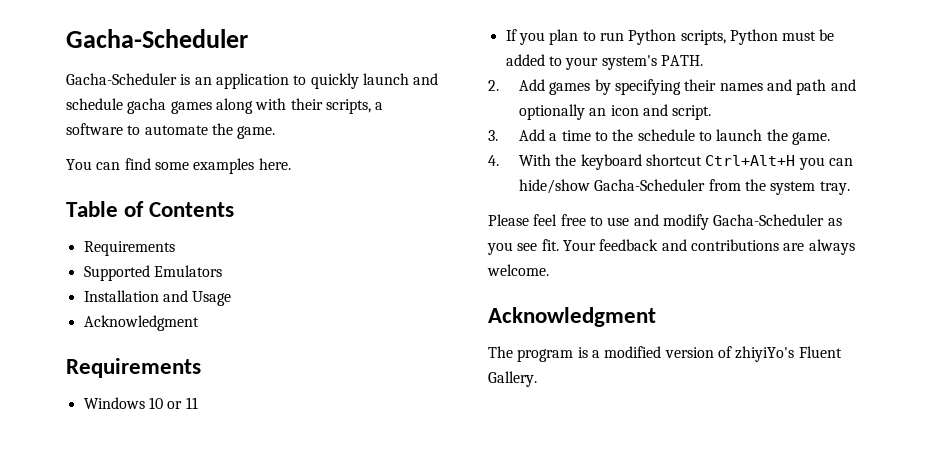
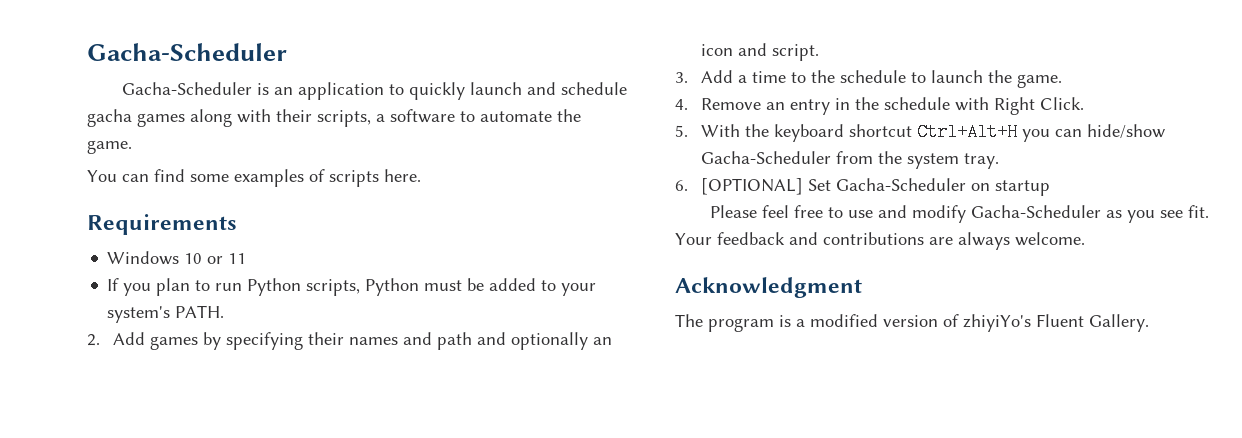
- You can find some examples here.
+ You can find some examples of scripts here.
- Table of Contents
- Requirements
- Supported Emulators
- Installation and Usage
- Acknowledgment
- 4. With the keyboard shortcut Ctrl+Alt+H you can hide/show Gacha-Scheduler from the system tray.
+ 4. Remove an entry in the schedule with Right Click.
+ 5. With the keyboard shortcut Ctrl+Alt+H you can hide/show Gacha-Scheduler from the system tray.
+ 6. [OPTIONAL] Set Gacha-Scheduler on startup

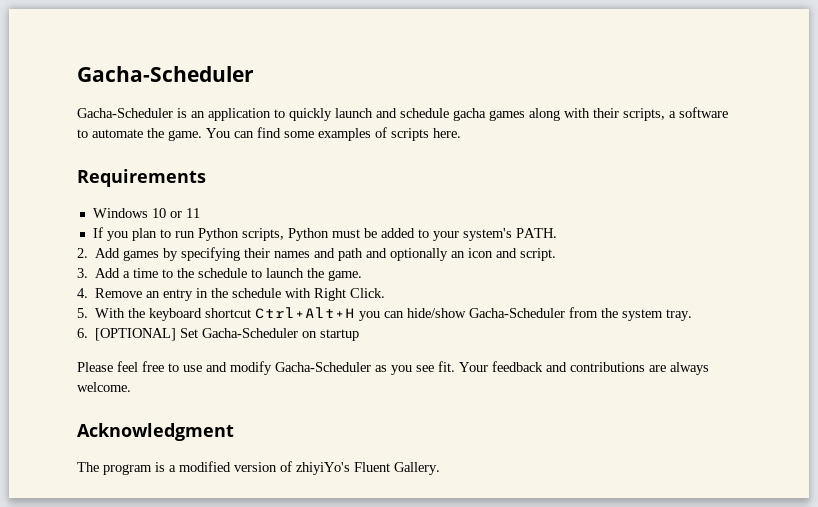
- Gacha-Scheduler is an application to quickly launch and schedule gacha games along with their scripts, a software to automate the game.
- You can find some examples of scripts here.
+ Gacha-Scheduler is an application to quickly launch and schedule gacha games along with their scripts, a software to automate the game. You can find some examples of scripts here.

